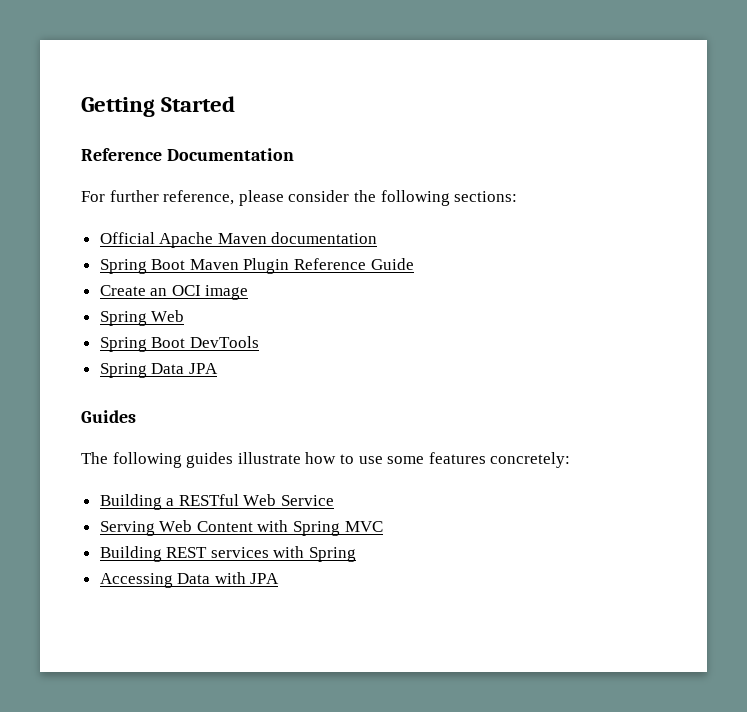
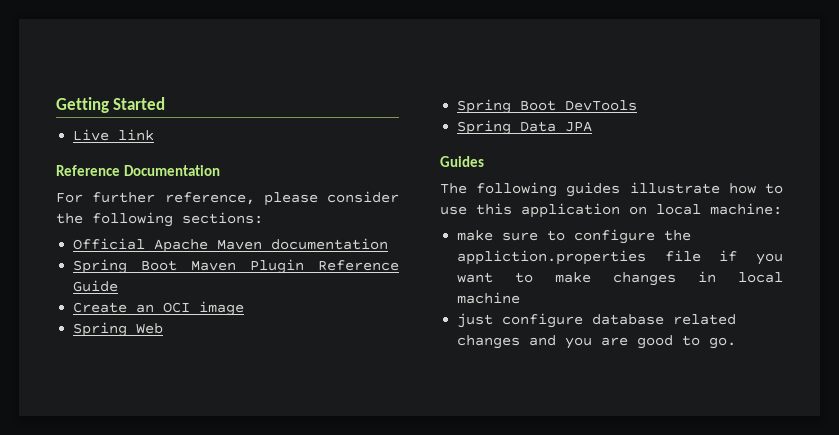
+ Live link
- The following guides illustrate how to use some features concretely:
- Building a RESTful Web Service
- Serving Web Content with Spring MVC
- Building REST services with Spring
- Accessing Data with JPA
+ The following guides illustrate how to use this application on local machine:
+ make sure to configure the appliction.properties file if you want to make changes in local machine
+ just configure database related changes and you are good to go.

